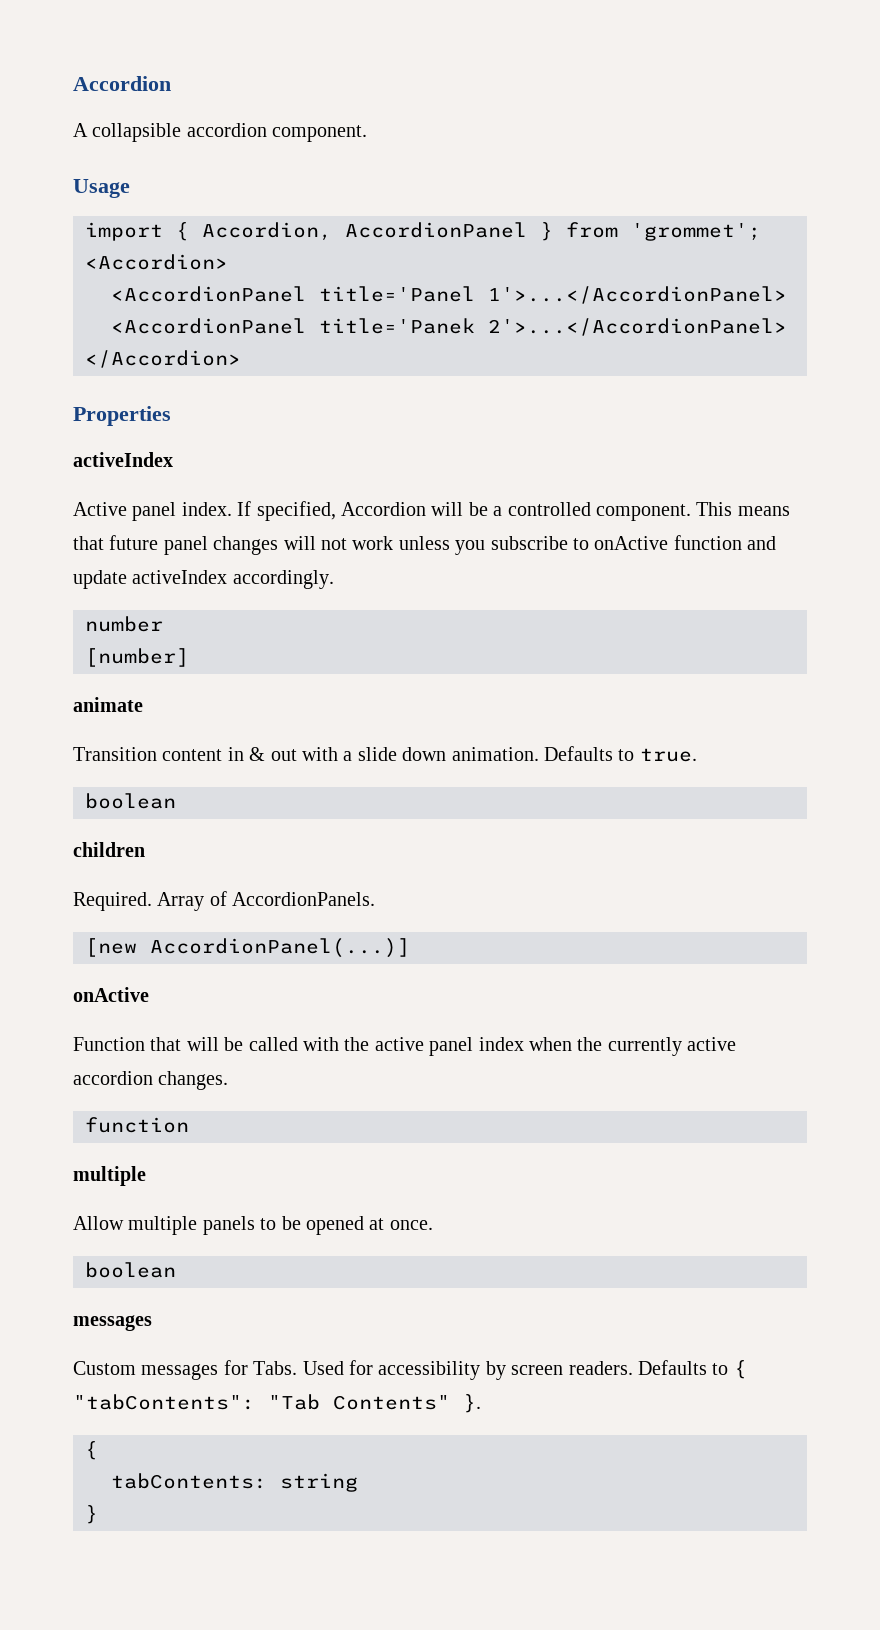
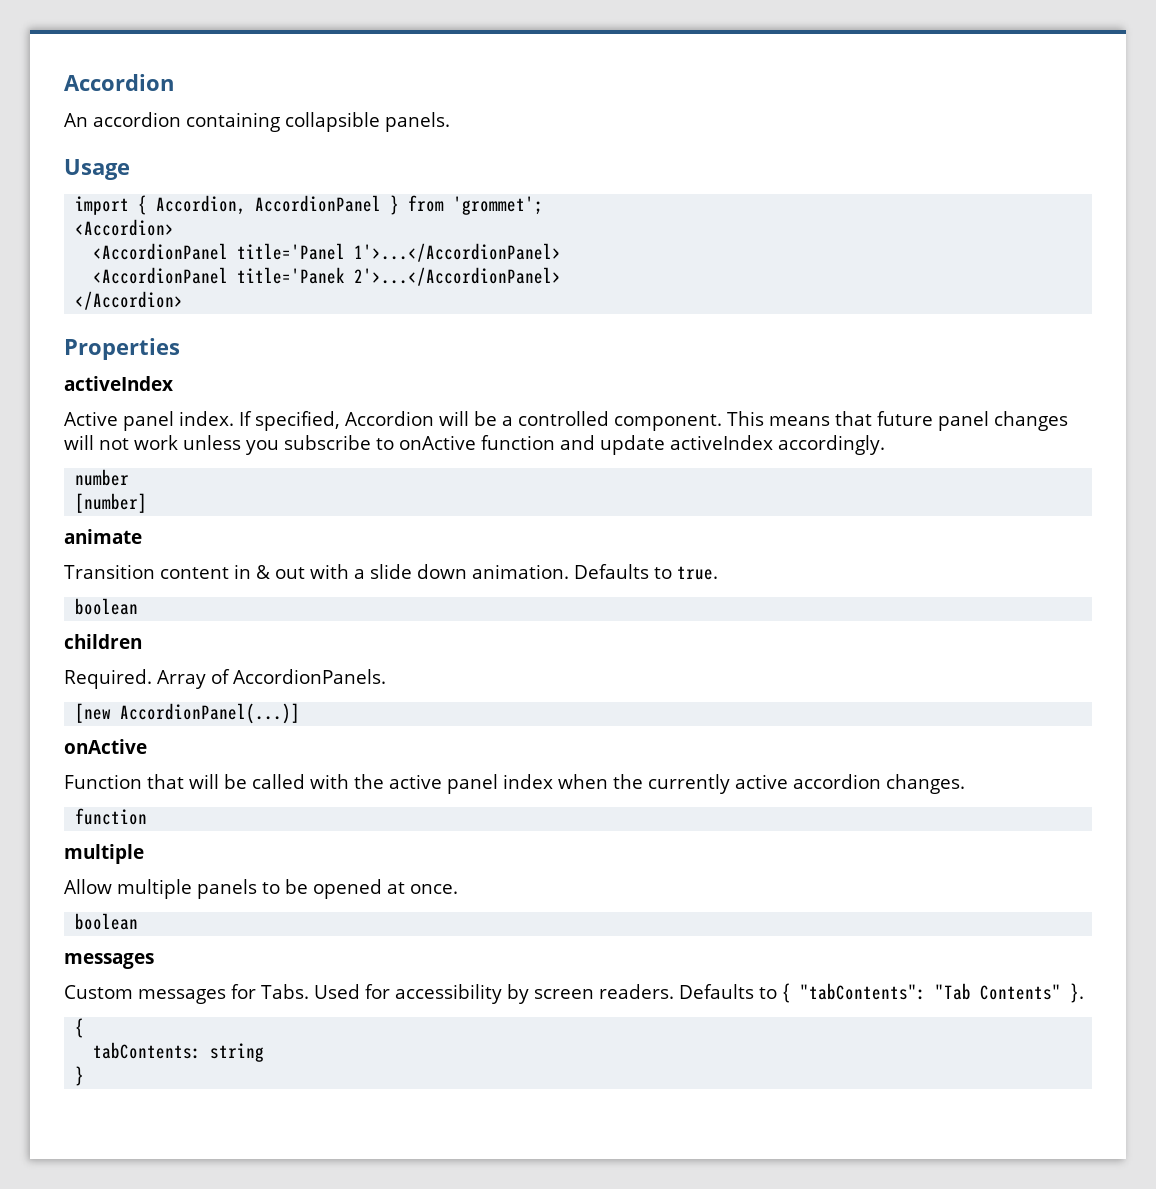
- A collapsible accordion component.
+ An accordion containing collapsible panels.

